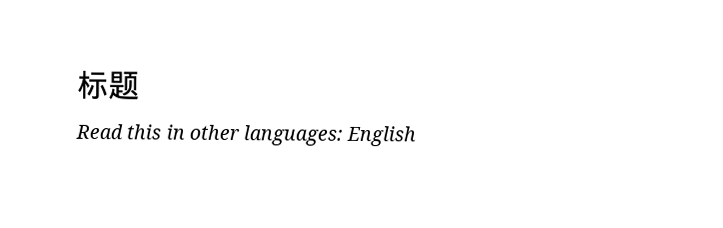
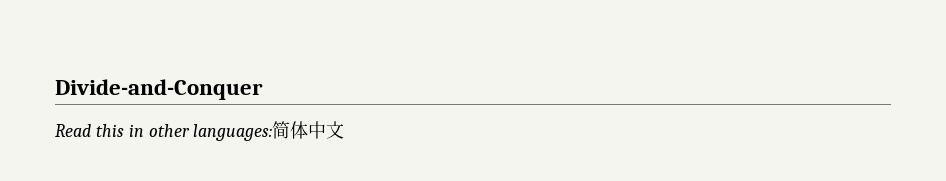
- 标题
+ Divide-and-Conquer
- Read this in other languages: English
+ Read this in other languages:简体中文

